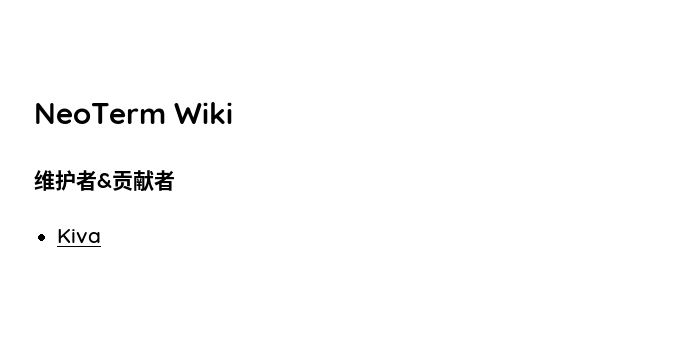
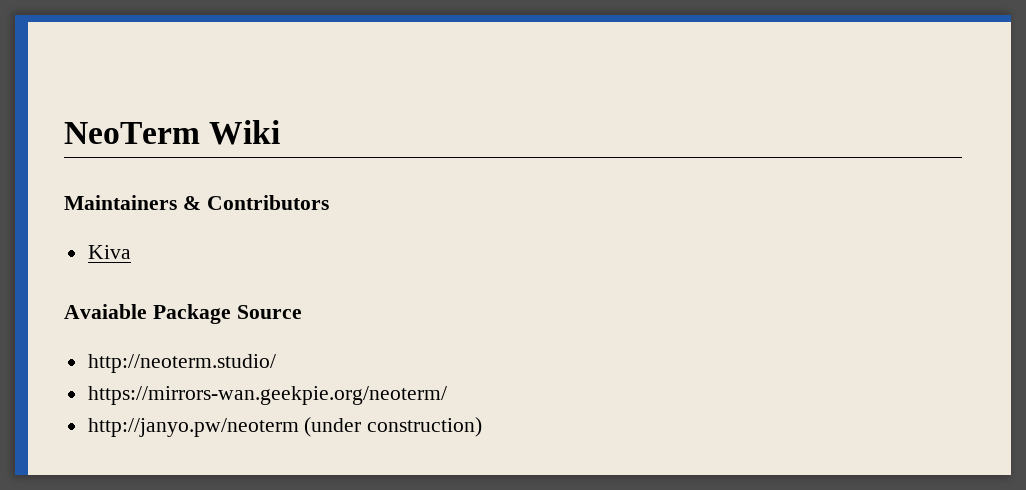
- 维护者&贡献者
+ Maintainers & Contributors
  Kiva
+ Avaiable Package Source
+ http://neoterm.studio/
+ https://mirrors-wan.geekpie.org/neoterm/
+ http://janyo.pw/neoterm (under construction)

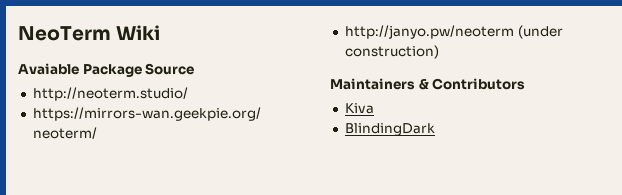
- Maintainers & Contributors
- Kiva
+ Maintainers & Contributors
+ Kiva
+ BlindingDark

